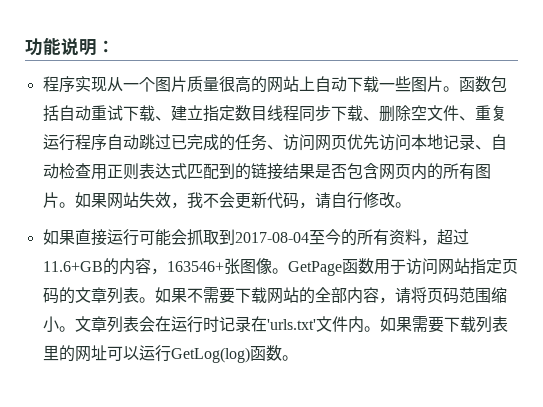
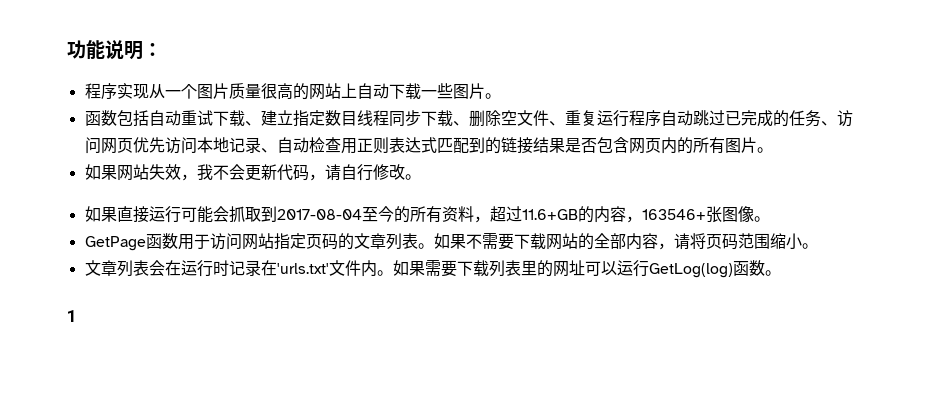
- 程序实现从一个图片质量很高的网站上自动下载一些图片。函数包括自动重试下载、建立指定数目线程同步下载、删除空文件、重复运行程序自动跳过已完成的任务、访问网页优先访问本地记录、自动检查用正则表达式匹配到的链接结果是否包含网页内的所有图片。如果网站失效，我不会更新代码，请自行修改。
+ 程序实现从一个图片质量很高的网站上自动下载一些图片。
+ 函数包括自动重试下载、建立指定数目线程同步下载、删除空文件、重复运行程序自动跳过已完成的任务、访问网页优先访问本地记录、自动检查用正则表达式匹配到的链接结果是否包含网页内的所有图片。
+ 如果网站失效，我不会更新代码，请自行修改。
- 如果直接运行可能会抓取到2017-08-04至今的所有资料，超过11.6+GB的内容，163546+张图像。GetPage函数用于访问网站指定页码的文章列表。
+ 如果直接运行可能会抓取到2017-08-04至今的所有资料，超过11.6+GB的内容，163546+张图像。
+ GetPage函数用于访问网站指定页码的文章列表。
- 如果不需要下载网站的全部内容，请将页码范围缩小。文章列表会在运行时记录在'urls.txt'文件内。
+ 如果不需要下载网站的全部内容，请将页码范围缩小。
+ 文章列表会在运行时记录在'urls.txt'文件内。
+ 1

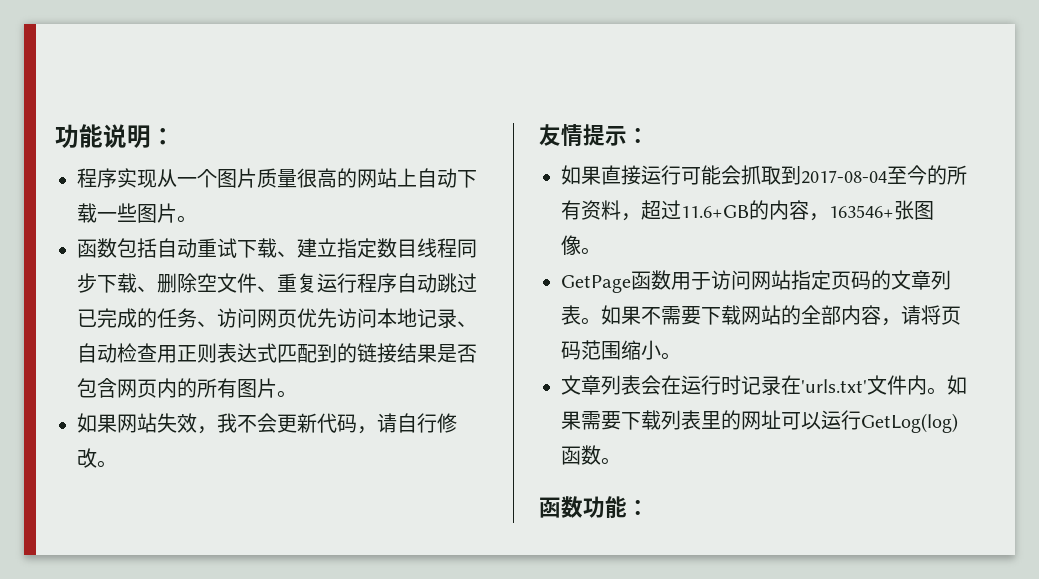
+ 友情提示：
- 1
+ 函数功能：

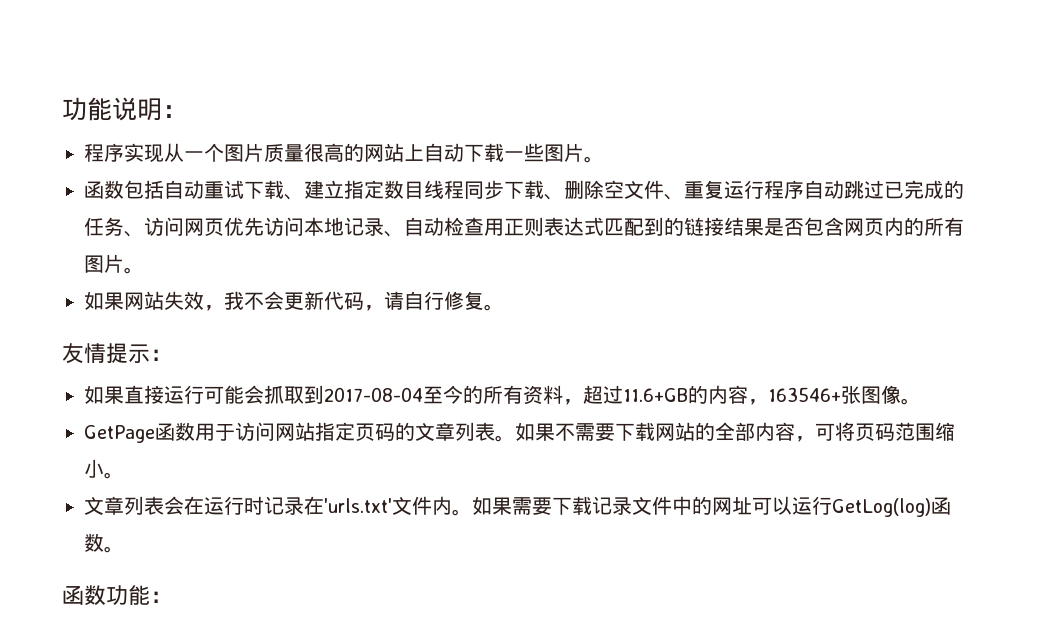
- 如果网站失效，我不会更新代码，请自行修改。
+ 如果网站失效，我不会更新代码，请自行修复。
- 如果不需要下载网站的全部内容，请将页码范围缩小。
+ 如果不需要下载网站的全部内容，可将页码范围缩小。
- 如果需要下载列表里的网址可以运行GetLog(log)函数。
+ 如果需要下载记录文件中的网址可以运行GetLog(log)函数。

